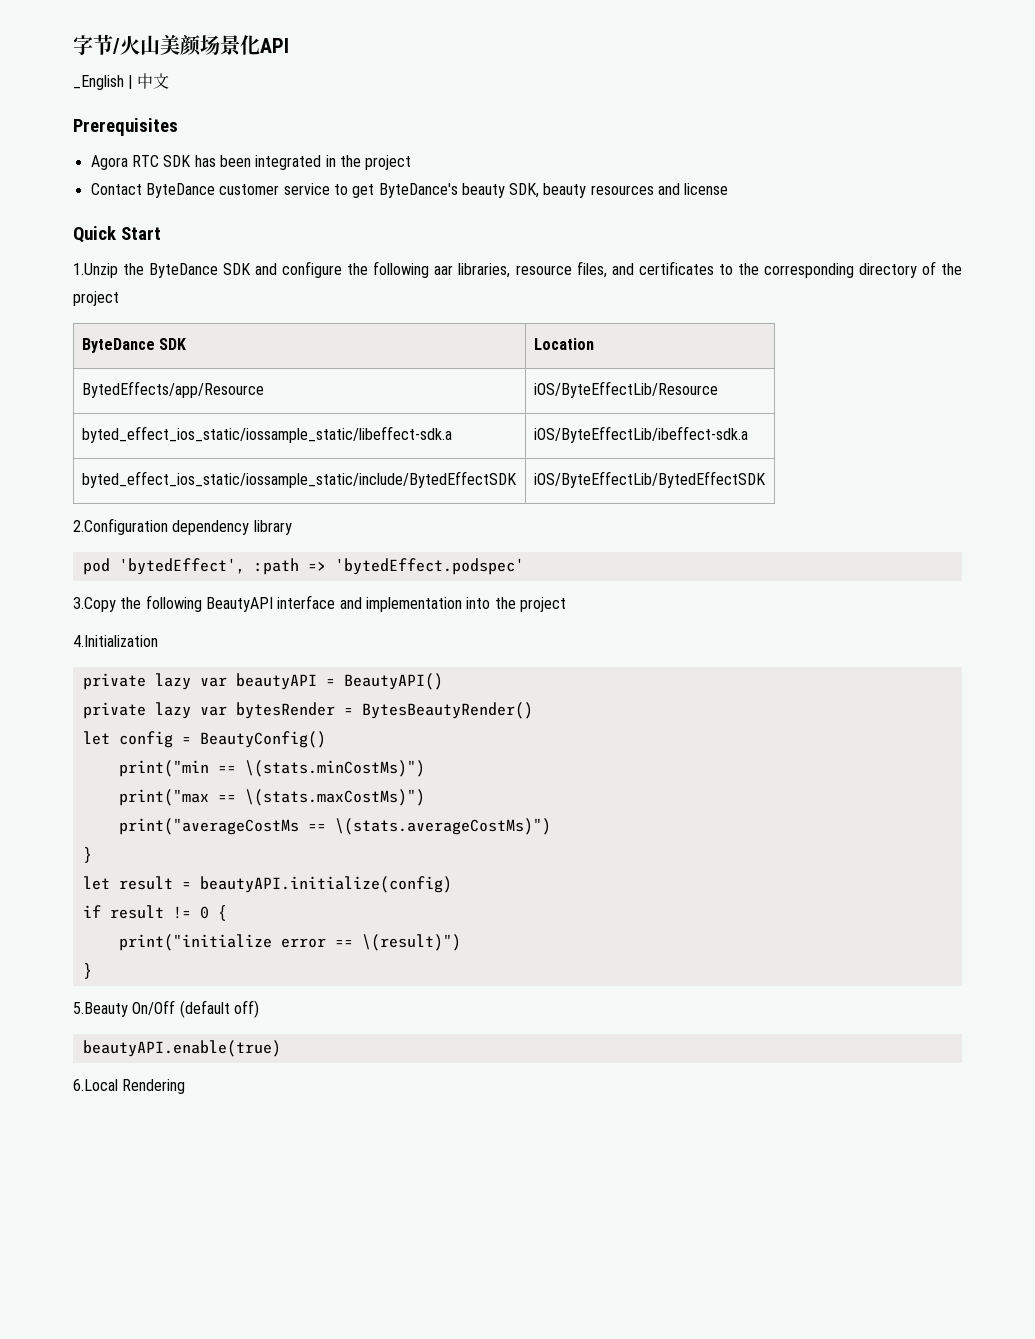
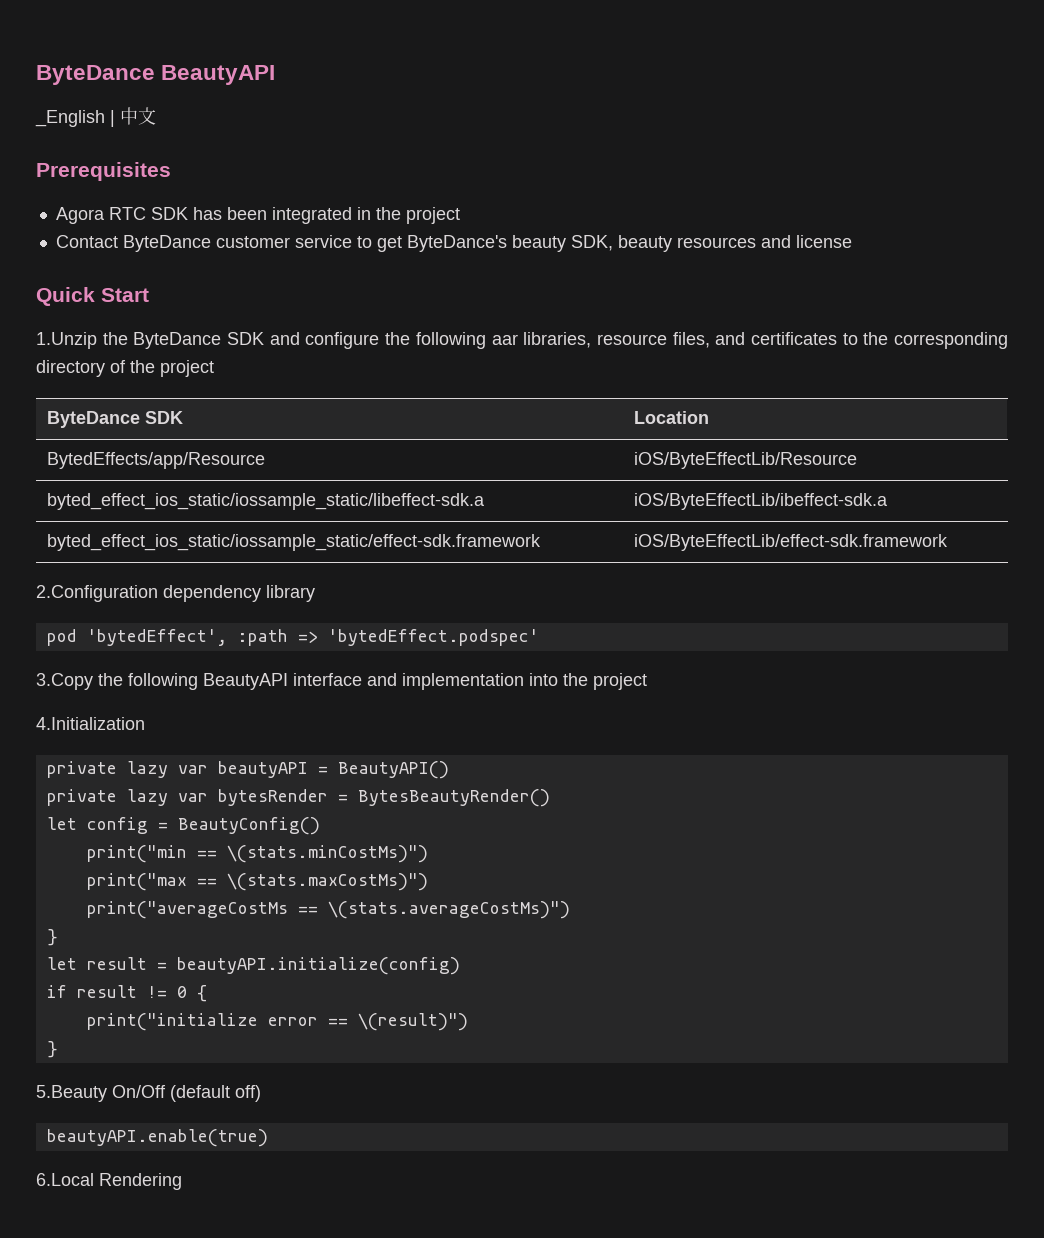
- 字节/火山美颜场景化API
+ ByteDance BeautyAPI
- byted_effect_ios_static/iossample_static/include/BytedEffectSDK | iOS/ByteEffectLib/BytedEffectSDK
+ byted_effect_ios_static/iossample_static/effect-sdk.framework | iOS/ByteEffectLib/effect-sdk.framework

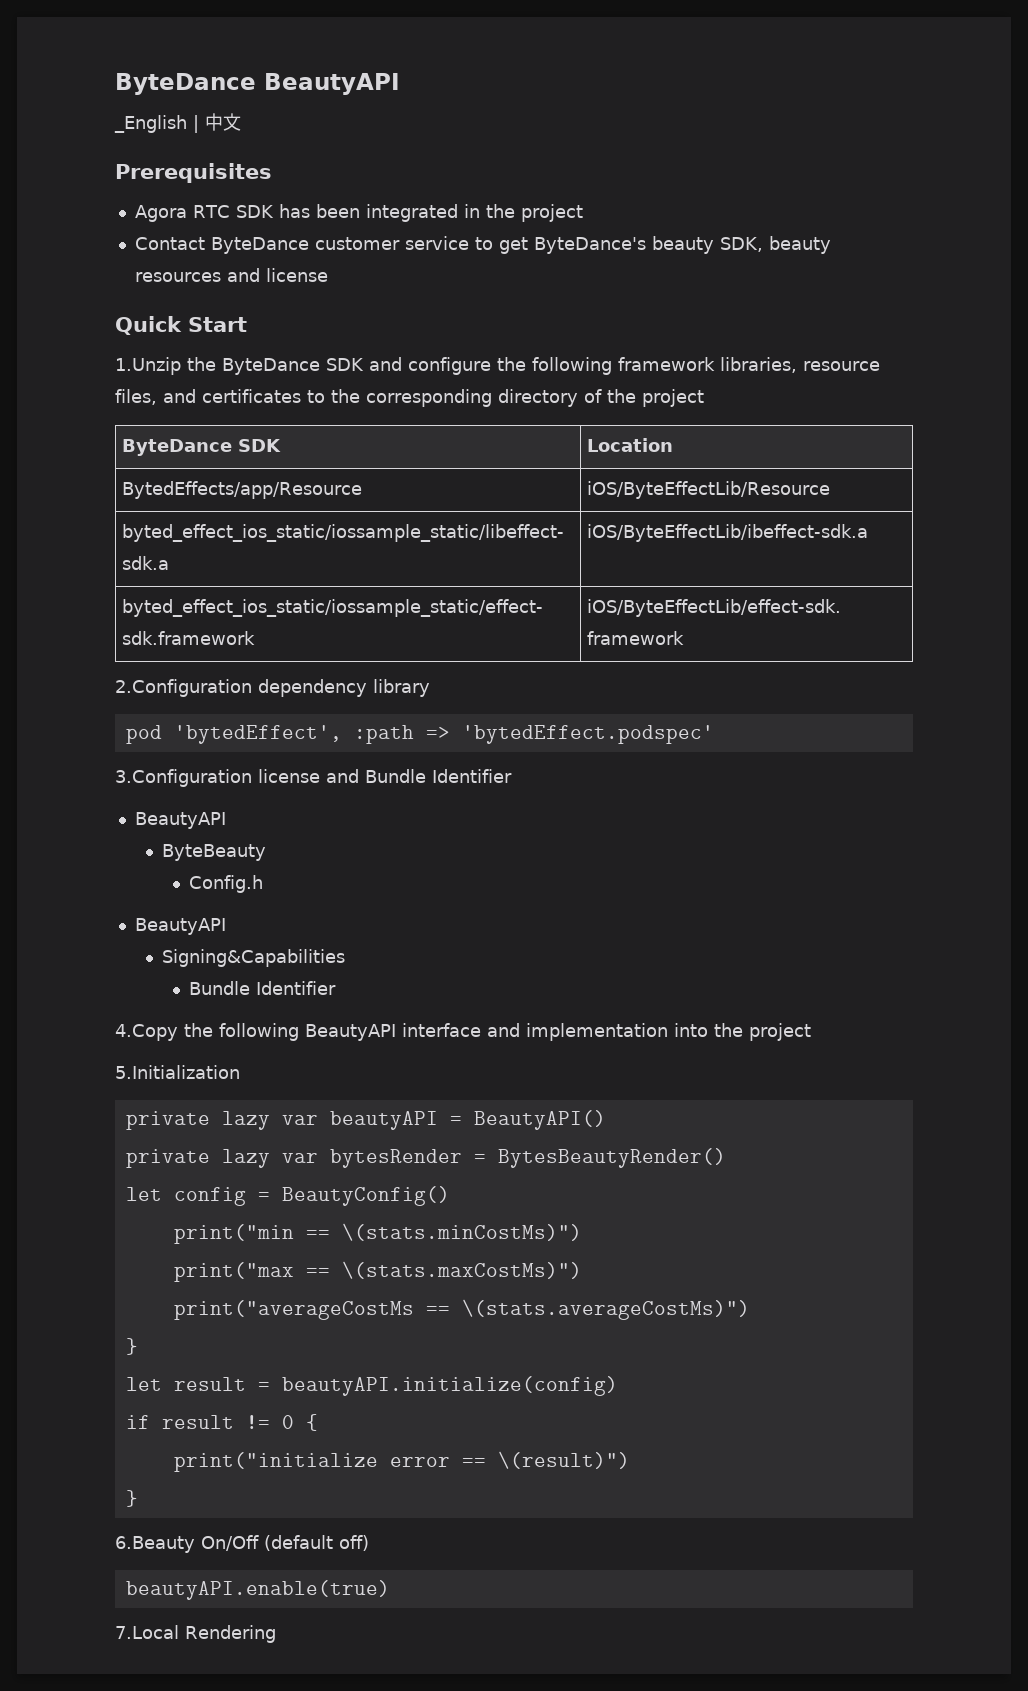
- 1.Unzip the ByteDance SDK and configure the following aar libraries, resource files, and certificates to the corresponding directory of the project
+ 1.Unzip the ByteDance SDK and configure the following framework libraries, resource files, and certificates to the corresponding directory of the project
- 3.Copy the following BeautyAPI interface and implementation into the project
+ 3.Configuration license and Bundle Identifier
+ BeautyAPI
+ ByteBeauty
+ Config.h
+ BeautyAPI
+ Signing&Capabilities
+ Bundle Identifier
+ 4.Copy the following BeautyAPI interface and implementation into the project
- 4.Initialization
+ 5.Initialization
- 5.Beauty On/Off (default off)
+ 6.Beauty On/Off (default off)
- 6.Local Rendering
+ 7.Local Rendering

